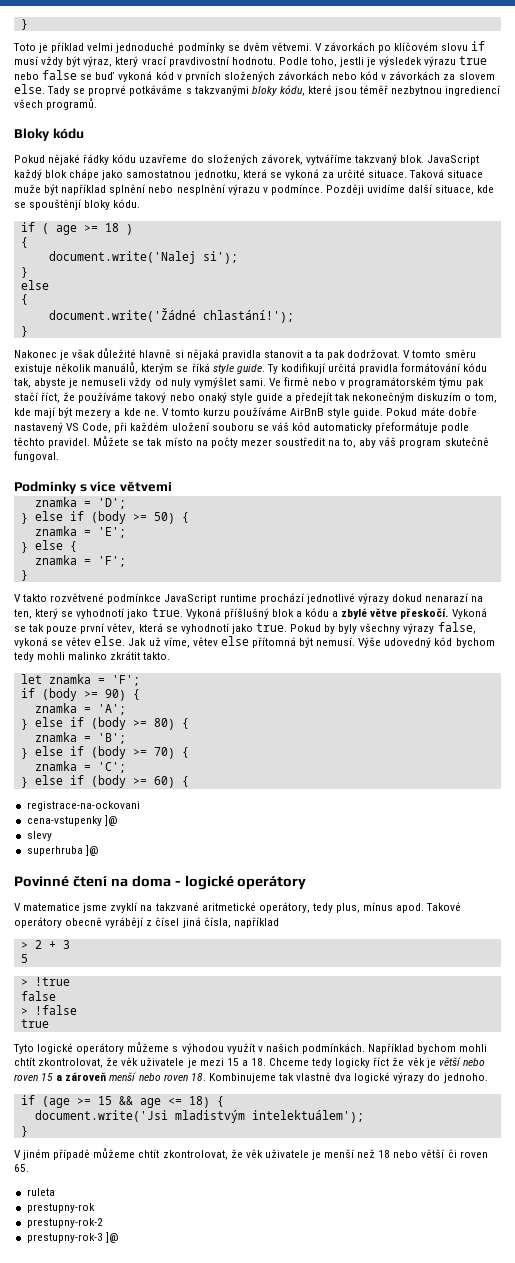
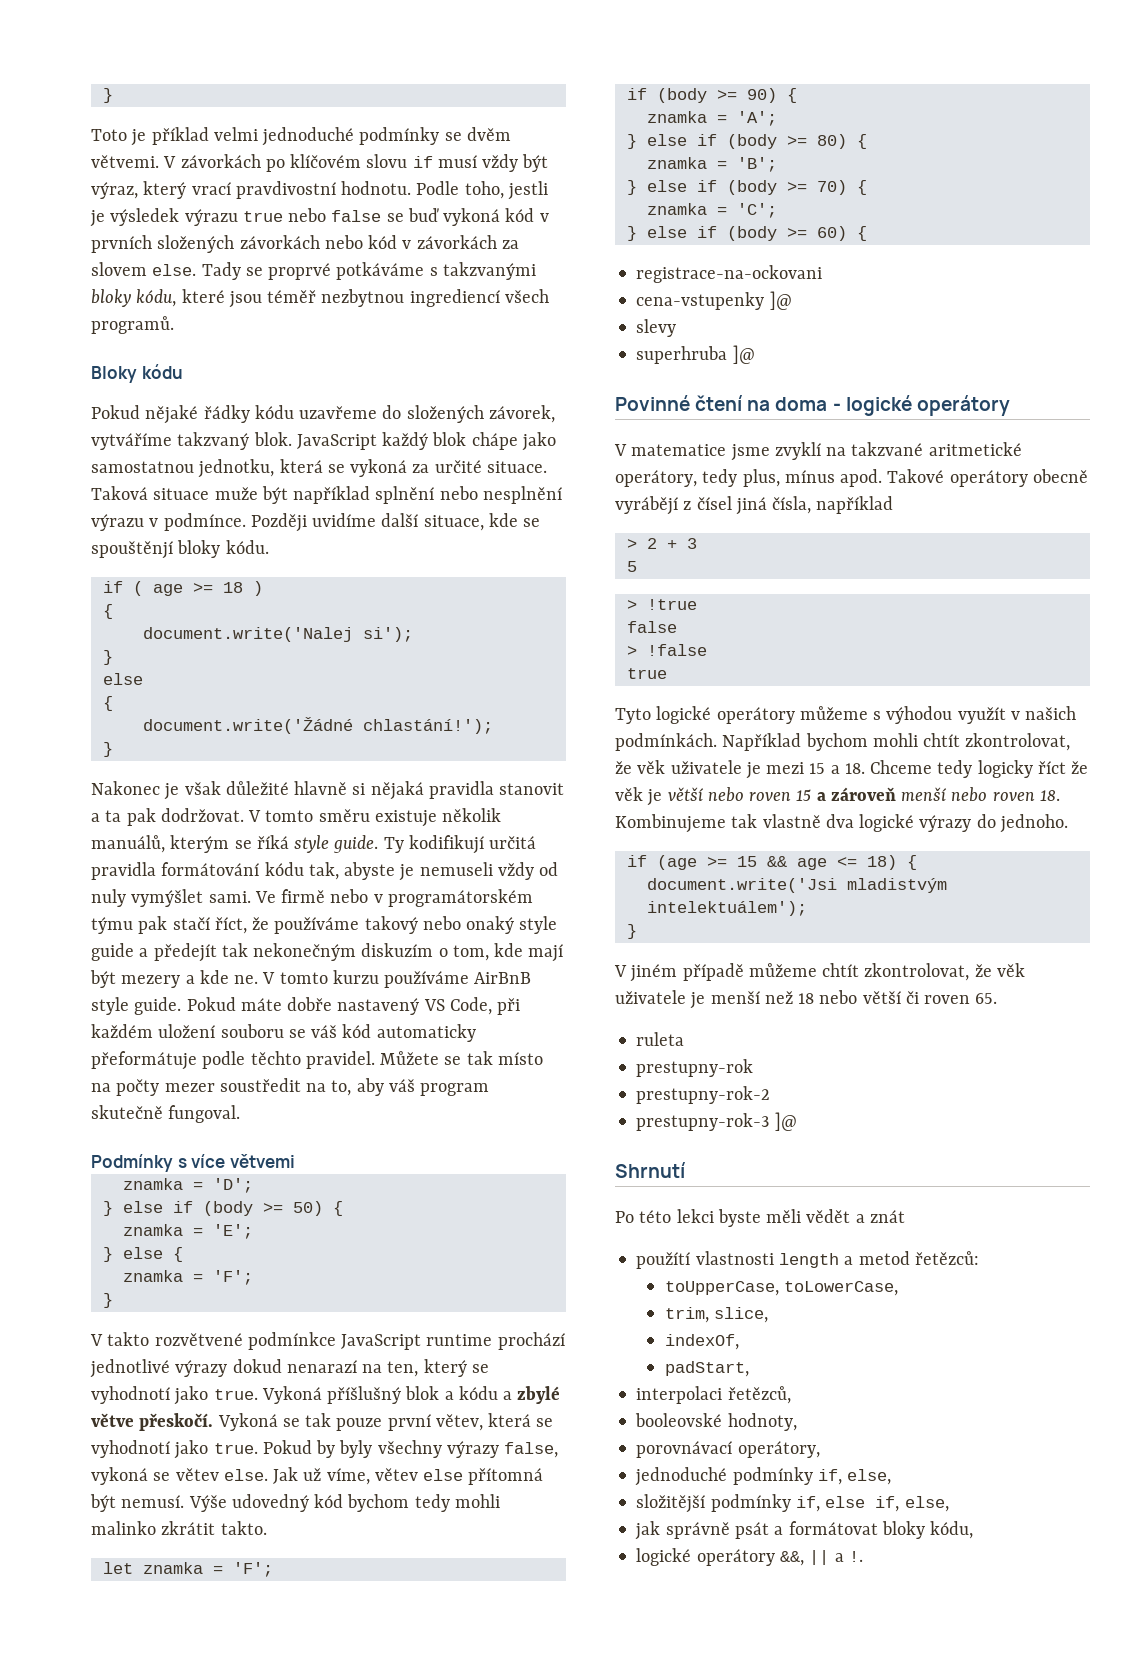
+ Shrnutí
+ Po této lekci byste měli vědět a znát
+ použítí vlastnosti length a metod řetězců:
+ toUpperCase, toLowerCase,
+ trim, slice,
+ indexOf,
+ padStart,
+ interpolaci řetězců,
+ booleovské hodnoty,
+ porovnávací operátory,
+ jednoduché podmínky if, else,
+ složitější podmínky if, else if, else,
+ jak správně psát a formátovat bloky kódu,
+ logické operátory &&, || a !.

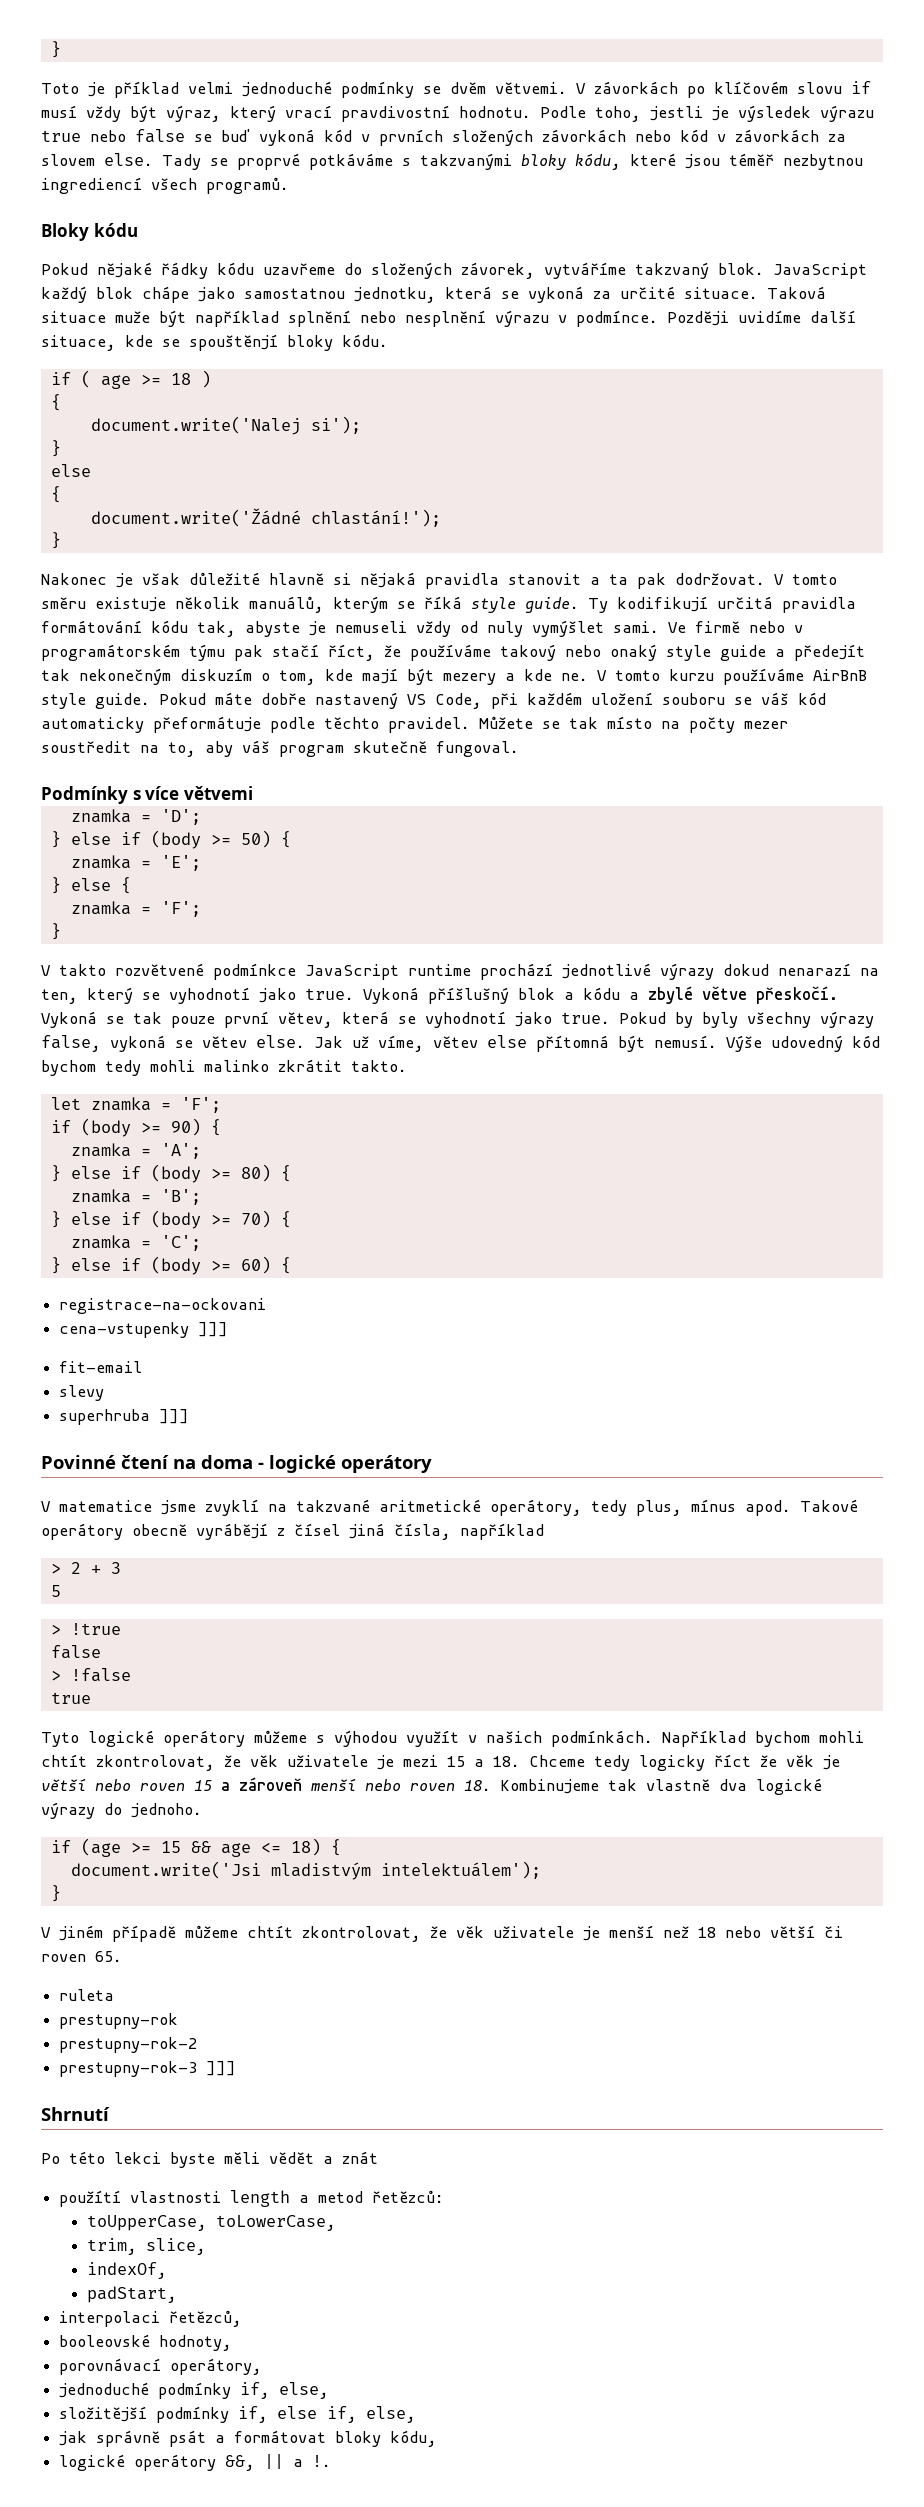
- cena-vstupenky ]@
+ cena-vstupenky ]]]
+ fit-email
- superhruba ]@
+ superhruba ]]]
- prestupny-rok-3 ]@
+ prestupny-rok-3 ]]]

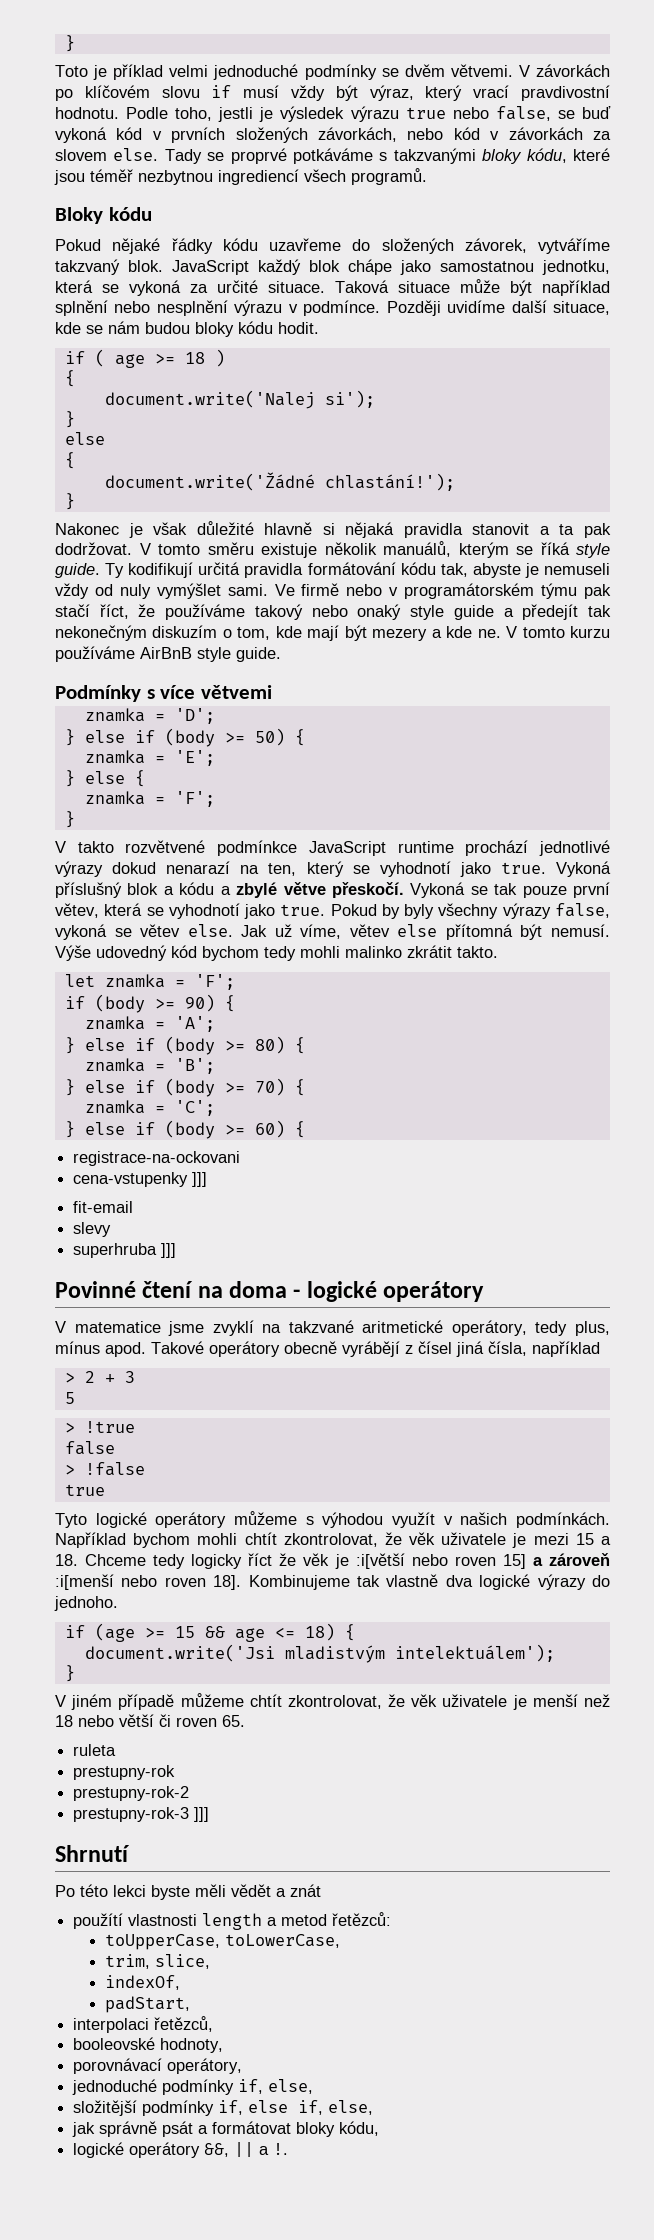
- Podle toho, jestli je výsledek výrazu true nebo false se buď vykoná kód v prvních složených závorkách nebo kód v závorkách za slovem else.
+ Podle toho, jestli je výsledek výrazu true nebo false, se buď vykoná kód v prvních složených závorkách, nebo kód v závorkách za slovem else.
- Taková situace muže být například splnění nebo nesplnění výrazu v podmínce.
+ Taková situace může být například splnění nebo nesplnění výrazu v podmínce.
- Později uvidíme další situace, kde se spouštěnjí bloky kódu.
+ Později uvidíme další situace, kde se nám budou bloky kódu hodit.
- Pokud máte dobře nastavený VS Code, při každém uložení souboru se váš kód automaticky přeformátuje podle těchto pravidel. Můžete se tak místo na počty mezer soustředit na to, aby váš program skutečně fungoval.
- Vykoná příšlušný blok a kódu a zbylé větve přeskočí.
+ Vykoná příslušný blok a kódu a zbylé větve přeskočí.
- Například bychom mohli chtít zkontrolovat, že věk uživatele je mezi 15 a 18. Chceme tedy logicky říct že věk je větší nebo roven 15 a zároveň menší nebo roven 18. Kombinujeme tak vlastně dva logické výrazy do jednoho.
+ Například bychom mohli chtít zkontrolovat, že věk uživatele je mezi 15 a 18. Chceme tedy logicky říct že věk je :i[větší nebo roven 15] a zároveň :i[menší nebo roven 18]. Kombinujeme tak vlastně dva logické výrazy do jednoho.

